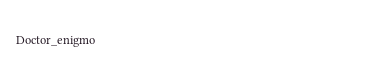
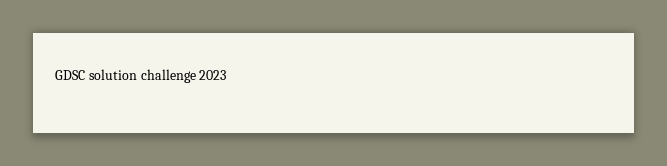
- Doctor_enigmo
+ GDSC solution challenge 2023

